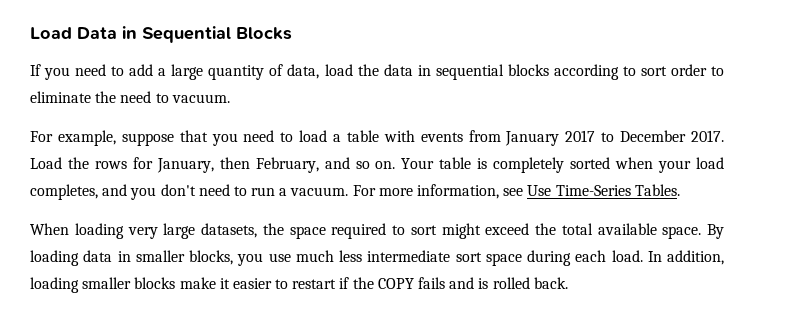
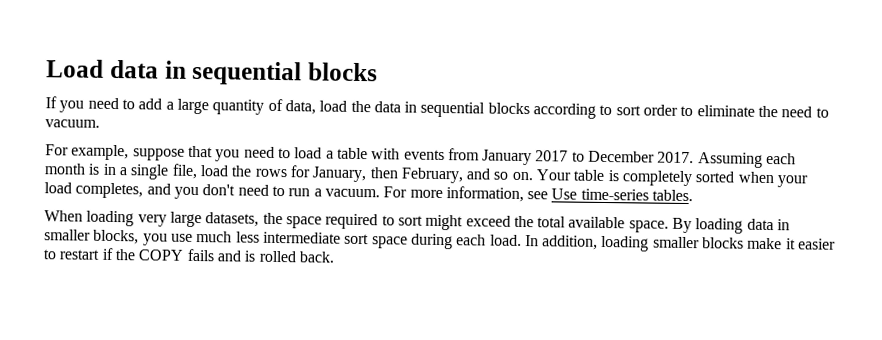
- Load Data in Sequential Blocks
+ Load data in sequential blocks
- Load the rows for January, then February, and so on.
+ Assuming each month is in a single file, load the rows for January, then February, and so on.
- For more information, see Use Time-Series Tables.
+ For more information, see Use time-series tables.

